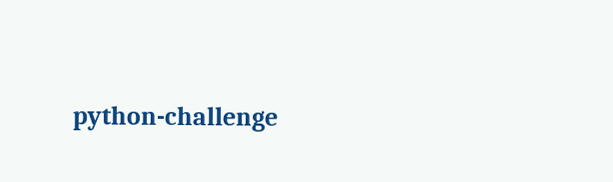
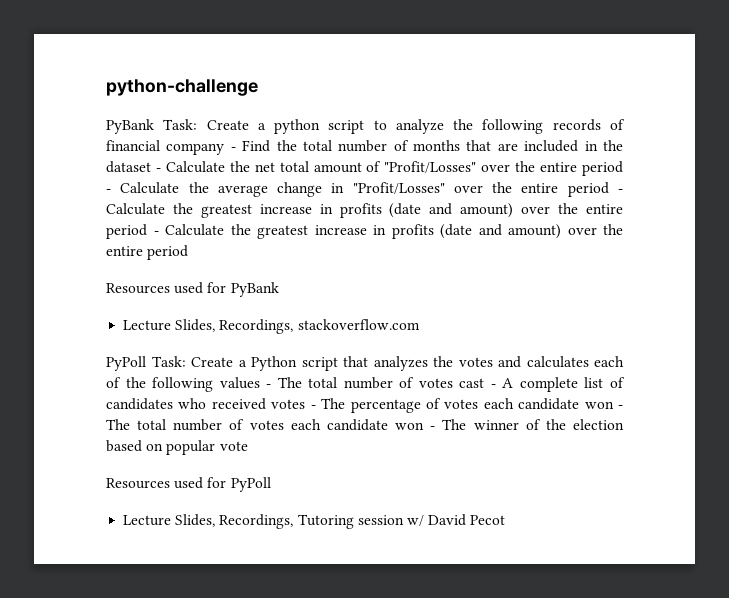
+ PyBank Task: Create a python script to analyze the following records of financial company - Find the total number of months that are included in the dataset - Calculate the net total amount of "Profit/Losses" over the entire period - Calculate the average change in "Profit/Losses" over the entire period - Calculate the greatest increase in profits (date and amount) over the entire period - Calculate the greatest increase in profits (date and amount) over the entire period
+ Resources used for PyBank
+ Lecture Slides, Recordings, stackoverflow.com
+ PyPoll Task: Create a Python script that analyzes the votes and calculates each of the following values - The total number of votes cast - A complete list of candidates who received votes - The percentage of votes each candidate won - The total number of votes each candidate won - The winner of the election based on popular vote
+ Resources used for PyPoll
+ Lecture Slides, Recordings, Tutoring session w/ David Pecot

